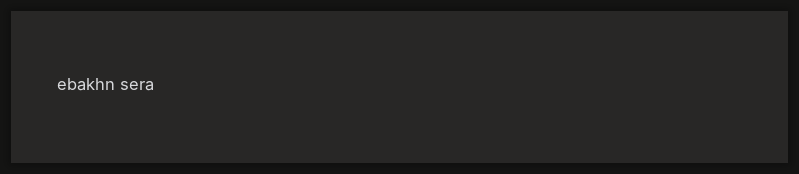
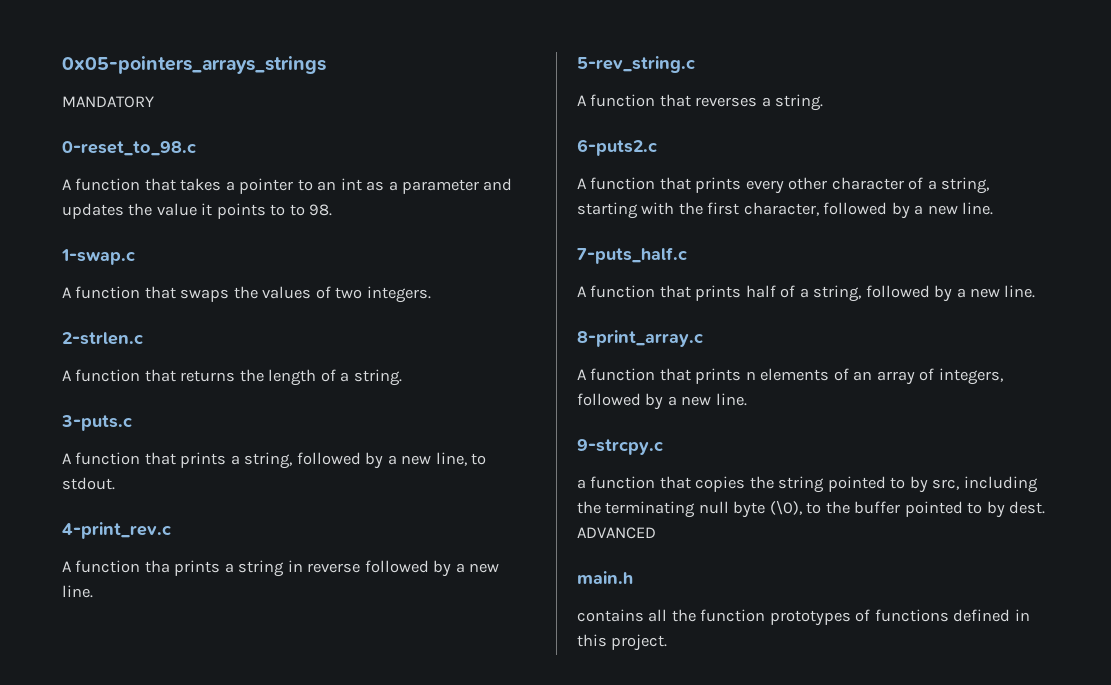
- ebakhn sera
+ 0x05-pointers_arrays_strings
+ MANDATORY
+ 0-reset_to_98.c
+ A function that takes a pointer to an int as a parameter and updates the value it points to to 98.
+ 1-swap.c
+ A function that swaps the values of two integers.
+ 2-strlen.c
+ A function that returns the length of a string.
+ 3-puts.c
+ A function that prints a string, followed by a new line, to stdout.
+ 4-print_rev.c
+ A function tha prints a string in reverse followed by a new line.
+ 5-rev_string.c
+ A function that reverses a string.
+ 6-puts2.c
+ A function that prints every other character of a string, starting with the first character, followed by a new line.
+ 7-puts_half.c
+ A function that prints half of a string, followed by a new line.
+ 8-print_array.c
+ A function that prints n elements of an array of integers, followed by a new line.
+ 9-strcpy.c
+ a function that copies the string pointed to by src, including the terminating null byte (\0), to the buffer pointed to by dest. ADVANCED
+ main.h
+ contains all the function prototypes of functions defined in this project.

